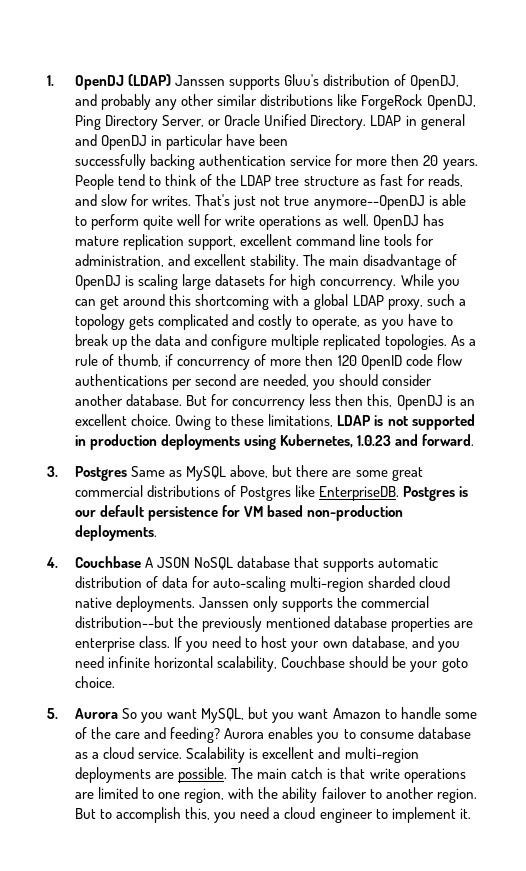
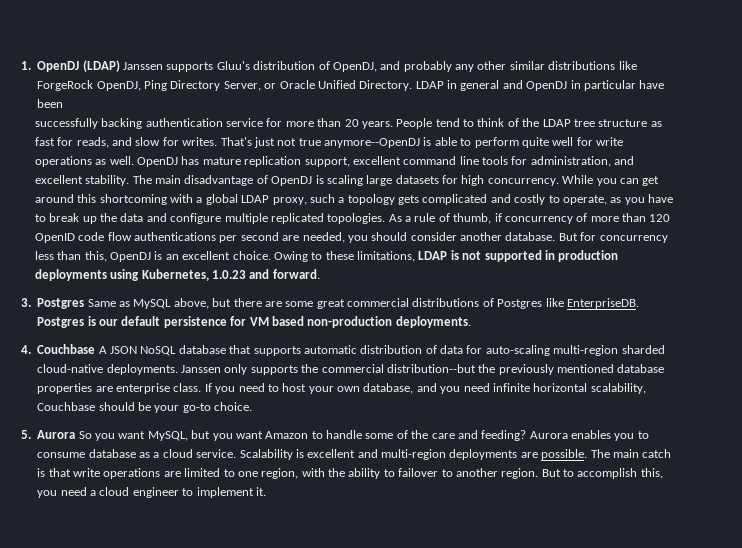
- successfully backing authentication service for more then 20 years.
+ successfully backing authentication service for more than 20 years.
- As a rule of thumb, if concurrency of more then 120 OpenID code flow authentications per second are needed, you should consider another database.
+ As a rule of thumb, if concurrency of more than 120 OpenID code flow authentications per second are needed, you should consider another database.
- But for concurrency less then this, OpenDJ is an excellent choice.
+ But for concurrency less than this, OpenDJ is an excellent choice.
- 4. Couchbase A JSON NoSQL database that supports automatic distribution of data for auto-scaling multi-region sharded cloud native deployments.
+ 4. Couchbase A JSON NoSQL database that supports automatic distribution of data for auto-scaling multi-region sharded cloud-native deployments.
- If you need to host your own database, and you need infinite horizontal scalability, Couchbase should be your goto choice.
+ If you need to host your own database, and you need infinite horizontal scalability, Couchbase should be your go-to choice.
- The main catch is that write operations are limited to one region, with the ability failover to another region.
+ The main catch is that write operations are limited to one region, with the ability to failover to another region.

